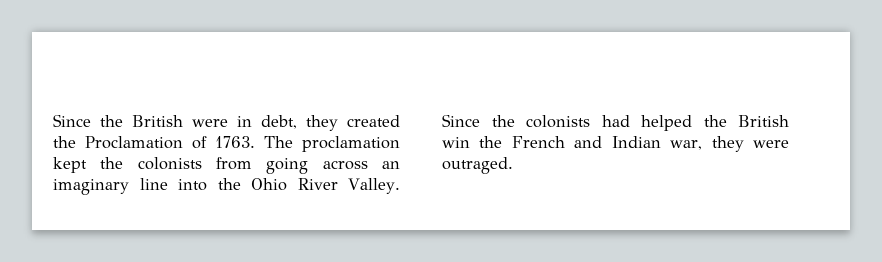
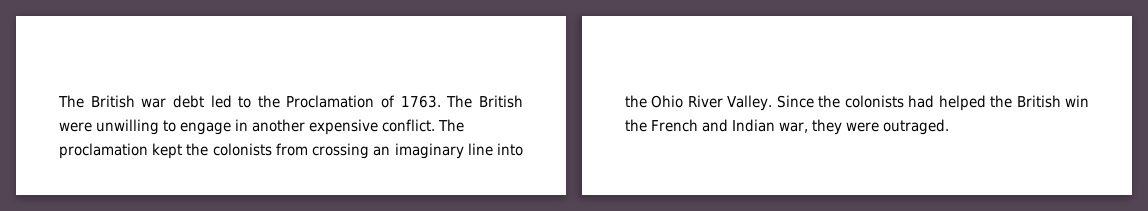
- Since the British were in debt, they created the Proclamation of 1763.
+ The British war debt led to the Proclamation of 1763.
- The proclamation kept the colonists from going across an imaginary line into the Ohio River Valley.
+ The British were unwilling to engage in another expensive conflict. The proclamation kept the colonists from crossing an imaginary line into the Ohio River Valley.

